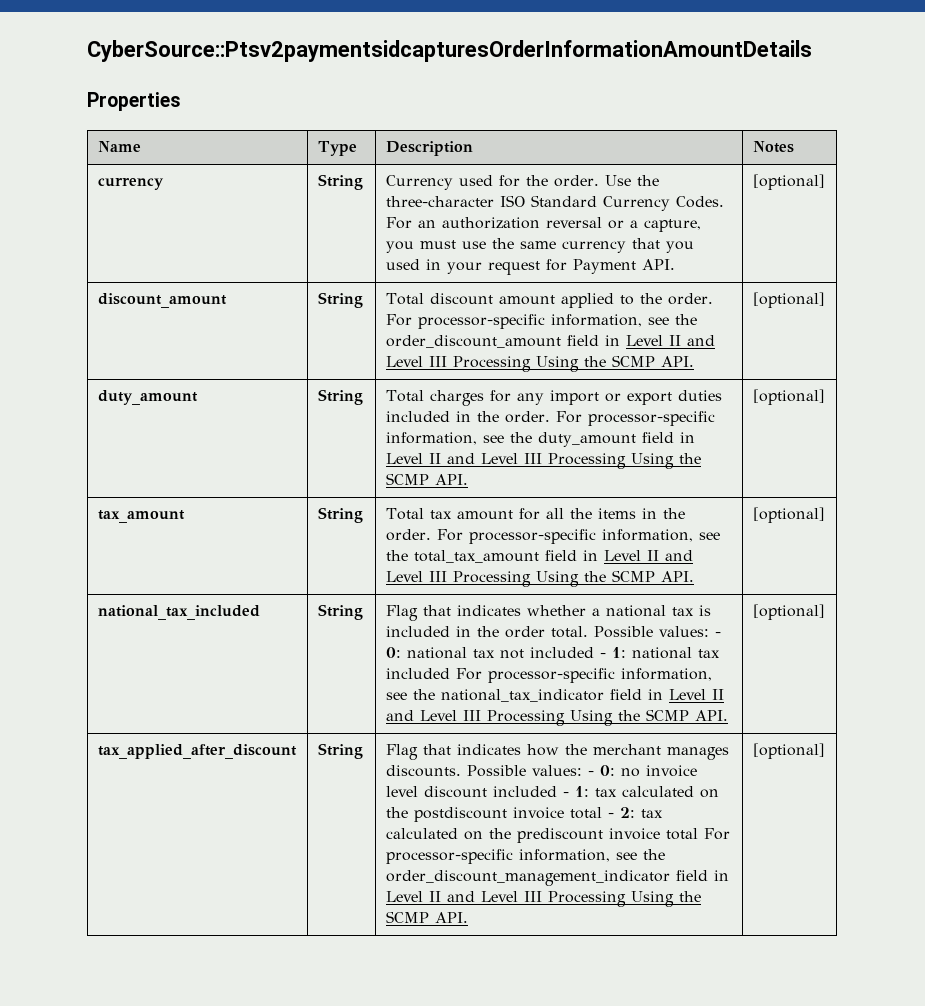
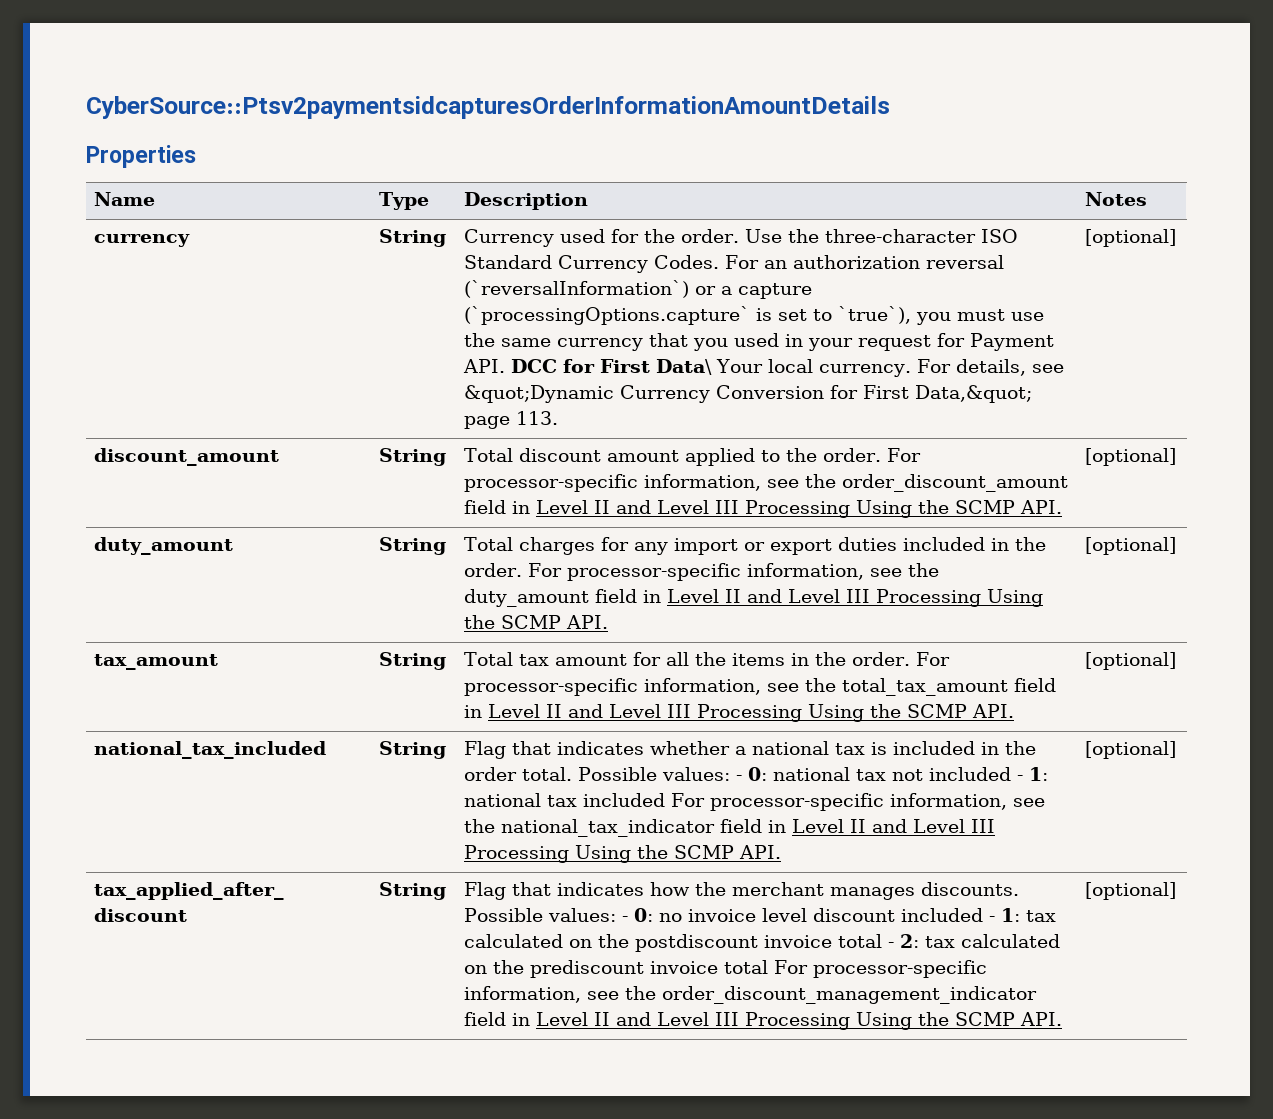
- For an authorization reversal or a capture, you must use the same currency that you used in your request for Payment API.
+ For an authorization reversal (`reversalInformation`) or a capture (`processingOptions.capture` is set to `true`), you must use the same currency that you used in your request for Payment API. DCC for First Data\ Your local currency. For details, see &quot;Dynamic Currency Conversion for First Data,&quot; page 113.

